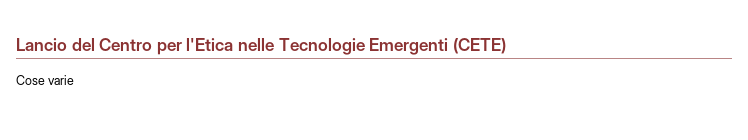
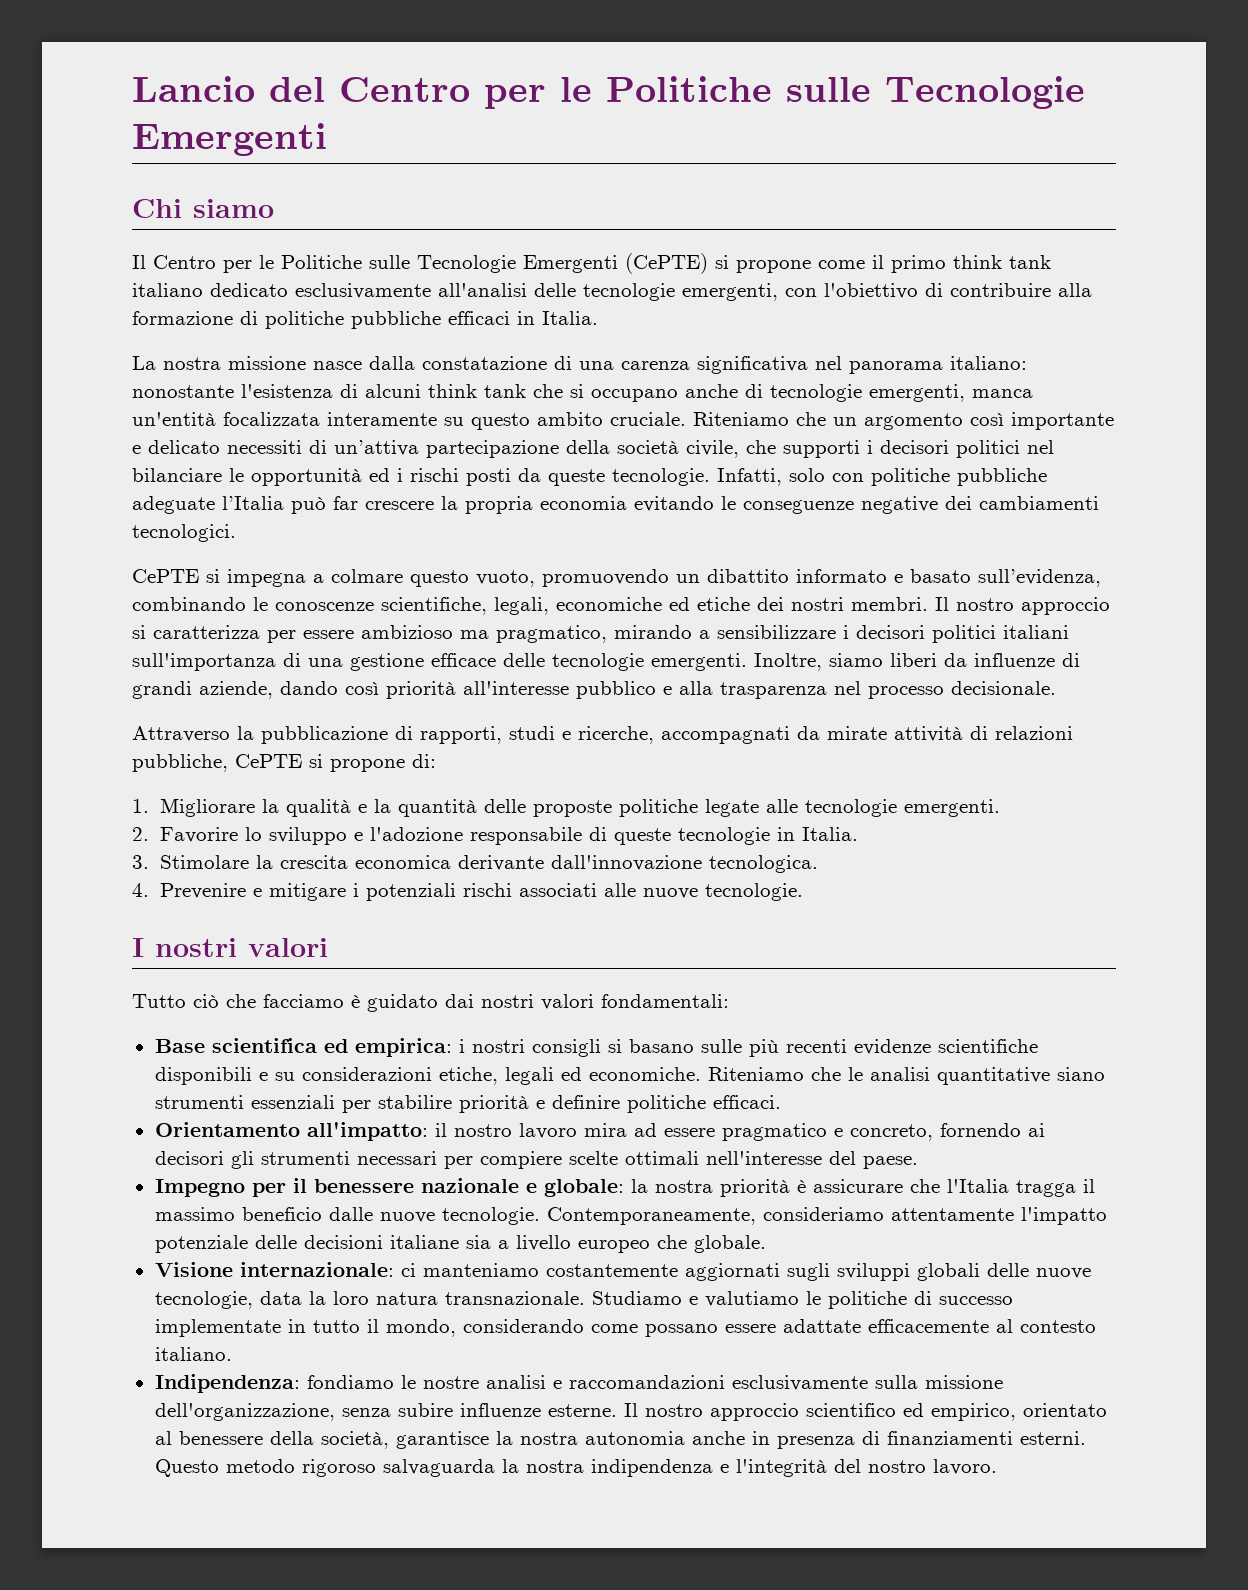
- Lancio del Centro per l'Etica nelle Tecnologie Emergenti (CETE)
- Cose varie
+ Lancio del Centro per le Politiche sulle Tecnologie Emergenti
+ Chi siamo
+ Il Centro per le Politiche sulle Tecnologie Emergenti (CePTE) si propone come il primo think tank italiano dedicato esclusivamente all'analisi delle tecnologie emergenti, con l'obiettivo di contribuire alla formazione di politiche pubbliche efficaci in Italia.
+ La nostra missione nasce dalla constatazione di una carenza significativa nel panorama italiano: nonostante l'esistenza di alcuni think tank che si occupano anche di tecnologie emergenti, manca un'entità focalizzata interamente su questo ambito cruciale. Riteniamo che un argomento così importante e delicato necessiti di un’attiva partecipazione della società civile, che supporti i decisori politici nel bilanciare le opportunità ed i rischi posti da queste tecnologie. Infatti, solo con politiche pubbliche adeguate l’Italia può far crescere la propria economia evitando le conseguenze negative dei cambiamenti tecnologici.
+ CePTE si impegna a colmare questo vuoto, promuovendo un dibattito informato e basato sull’evidenza, combinando le conoscenze scientifiche, legali, economiche ed etiche dei nostri membri. Il nostro approccio si caratterizza per essere ambizioso ma pragmatico, mirando a sensibilizzare i decisori politici italiani sull'importanza di una gestione efficace delle tecnologie emergenti. Inoltre, siamo liberi da influenze di grandi aziende, dando così priorità all'interesse pubblico e alla trasparenza nel processo decisionale.
+ Attraverso la pubblicazione di rapporti, studi e ricerche, accompagnati da mirate attività di relazioni pubbliche, CePTE si propone di:
+ 1. Migliorare la qualità e la quantità delle proposte politiche legate alle tecnologie emergenti.
+ 2. Favorire lo sviluppo e l'adozione responsabile di queste tecnologie in Italia.
+ 3. Stimolare la crescita economica derivante dall'innovazione tecnologica.
+ 4. Prevenire e mitigare i potenziali rischi associati alle nuove tecnologie.
+ I nostri valori
+ Tutto ciò che facciamo è guidato dai nostri valori fondamentali:
+ Base scientifica ed empirica: i nostri consigli si basano sulle più recenti evidenze scientifiche disponibili e su considerazioni etiche, legali ed economiche. Riteniamo che le analisi quantitative siano strumenti essenziali per stabilire priorità e definire politiche efficaci.
+ Orientamento all'impatto: il nostro lavoro mira ad essere pragmatico e concreto, fornendo ai decisori gli strumenti necessari per compiere scelte ottimali nell'interesse del paese.
+ Impegno per il benessere nazionale e globale: la nostra priorità è assicurare che l'Italia tragga il massimo beneficio dalle nuove tecnologie. Contemporaneamente, consideriamo attentamente l'impatto potenziale delle decisioni italiane sia a livello europeo che globale.
+ Visione internazionale: ci manteniamo costantemente aggiornati sugli sviluppi globali delle nuove tecnologie, data la loro natura transnazionale. Studiamo e valutiamo le politiche di successo implementate in tutto il mondo, considerando come possano essere adattate efficacemente al contesto italiano.
+ Indipendenza: fondiamo le nostre analisi e raccomandazioni esclusivamente sulla missione dell'organizzazione, senza subire influenze esterne. Il nostro approccio scientifico ed empirico, orientato al benessere della società, garantisce la nostra autonomia anche in presenza di finanziamenti esterni. Questo metodo rigoroso salvaguarda la nostra indipendenza e l'integrità del nostro lavoro.

